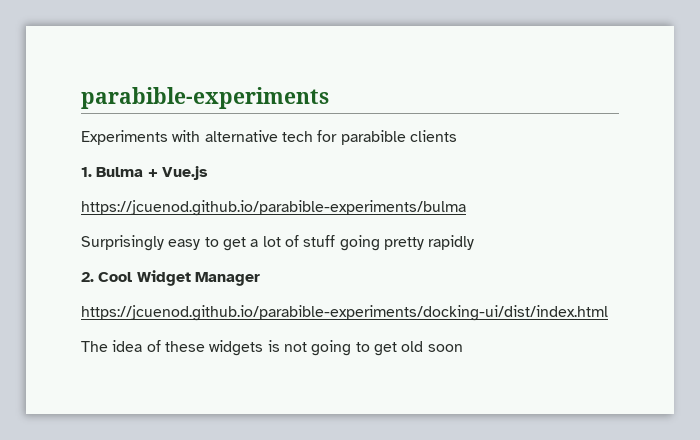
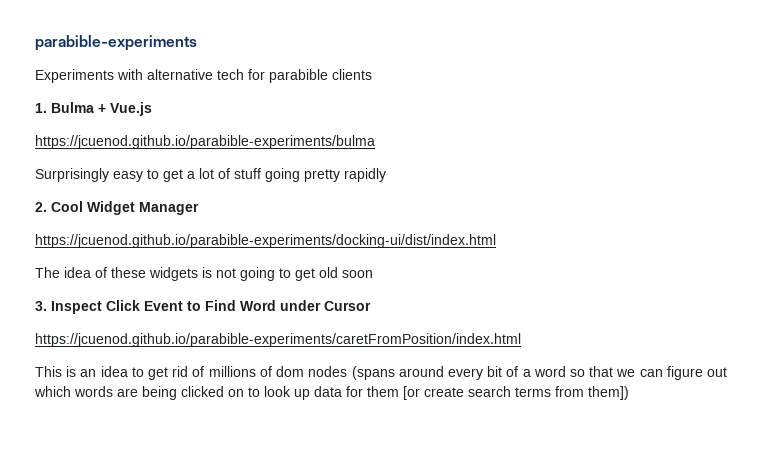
+ 3. Inspect Click Event to Find Word under Cursor
+ https://jcuenod.github.io/parabible-experiments/caretFromPosition/index.html
+ This is an idea to get rid of millions of dom nodes (spans around every bit of a word so that we can figure out which words are being clicked on to look up data for them [or create search terms from them])

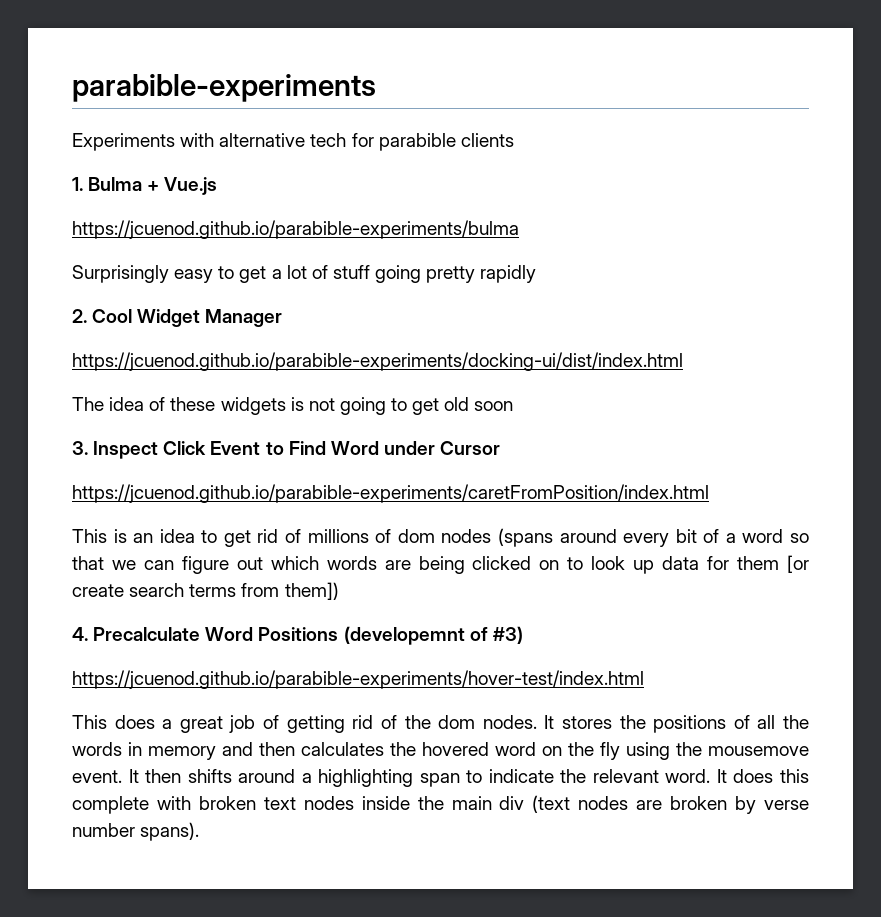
+ 4. Precalculate Word Positions (developemnt of #3)
+ https://jcuenod.github.io/parabible-experiments/hover-test/index.html
+ This does a great job of getting rid of the dom nodes. It stores the positions of all the words in memory and then calculates the hovered word on the fly using the mousemove event. It then shifts around a highlighting span to indicate the relevant word. It does this complete with broken text nodes inside the main div (text nodes are broken by verse number spans).

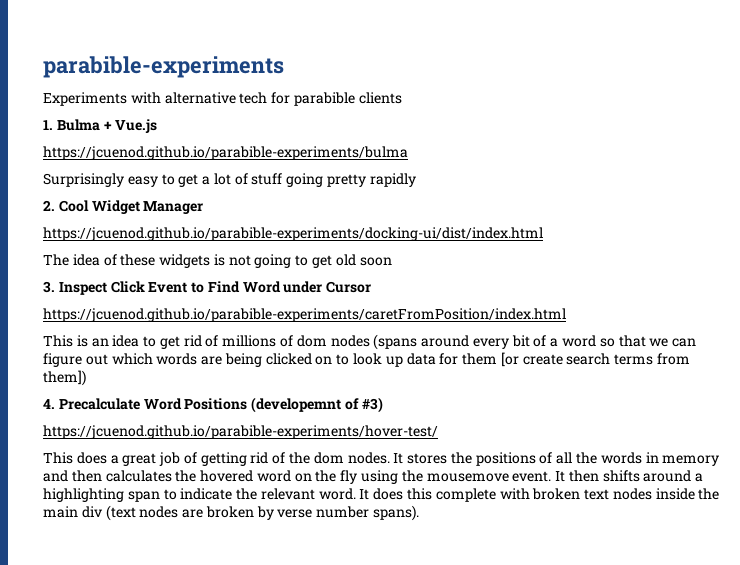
- https://jcuenod.github.io/parabible-experiments/hover-test/index.html
+ https://jcuenod.github.io/parabible-experiments/hover-test/

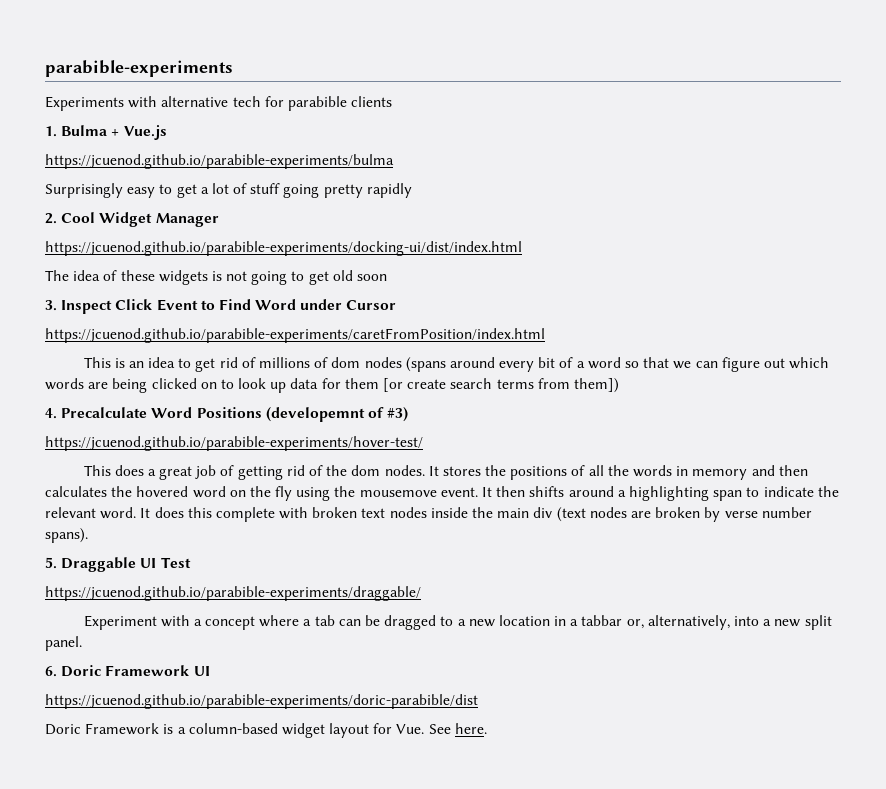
+ 5. Draggable UI Test
+ https://jcuenod.github.io/parabible-experiments/draggable/
+ Experiment with a concept where a tab can be dragged to a new location in a tabbar or, alternatively, into a new split panel.
+ 6. Doric Framework UI
+ https://jcuenod.github.io/parabible-experiments/doric-parabible/dist
+ Doric Framework is a column-based widget layout for Vue. See here.

